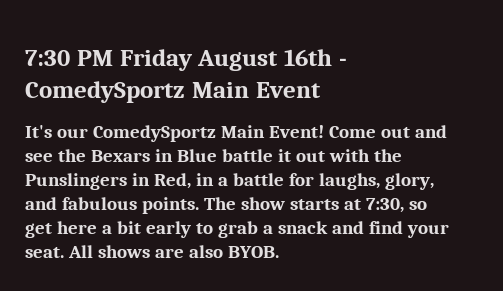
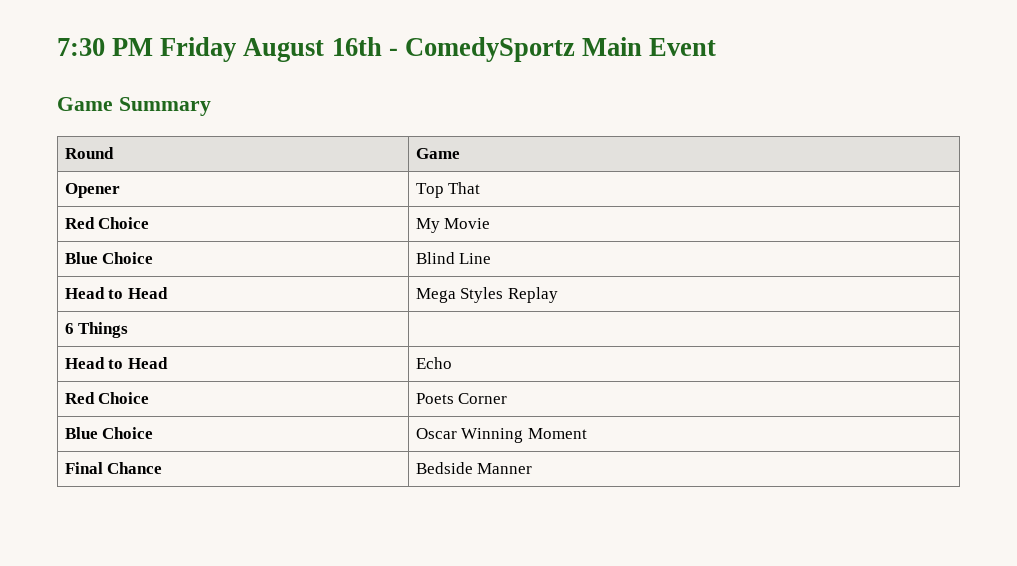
- It's our ComedySportz Main Event! Come out and see the Bexars in Blue battle it out with the Punslingers in Red, in a battle for laughs, glory, and fabulous points. The show starts at 7:30, so get here a bit early to grab a snack and find your seat. All shows are also BYOB.
+ Game Summary
+ Round | Game
+ Opener | Top That
+ Red Choice | My Movie
+ Blue Choice | Blind Line
+ Head to Head | Mega Styles Replay
+ 6 Things |
+ Head to Head | Echo
+ Red Choice | Poets Corner
+ Blue Choice | Oscar Winning Moment
+ Final Chance | Bedside Manner

